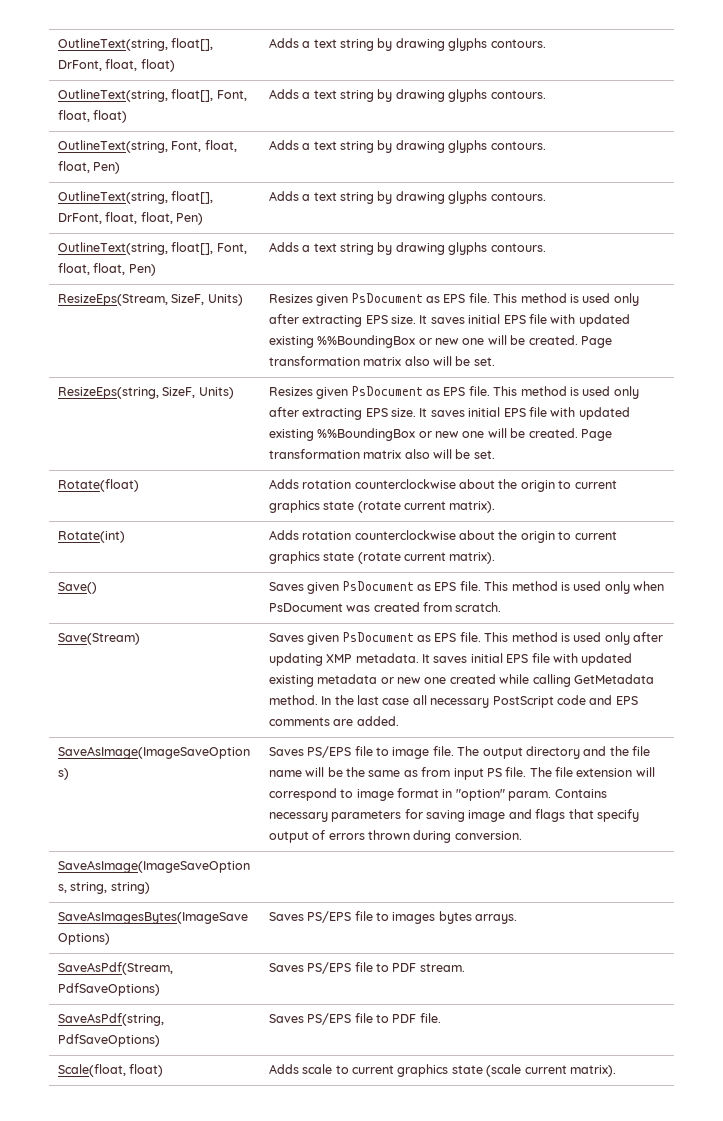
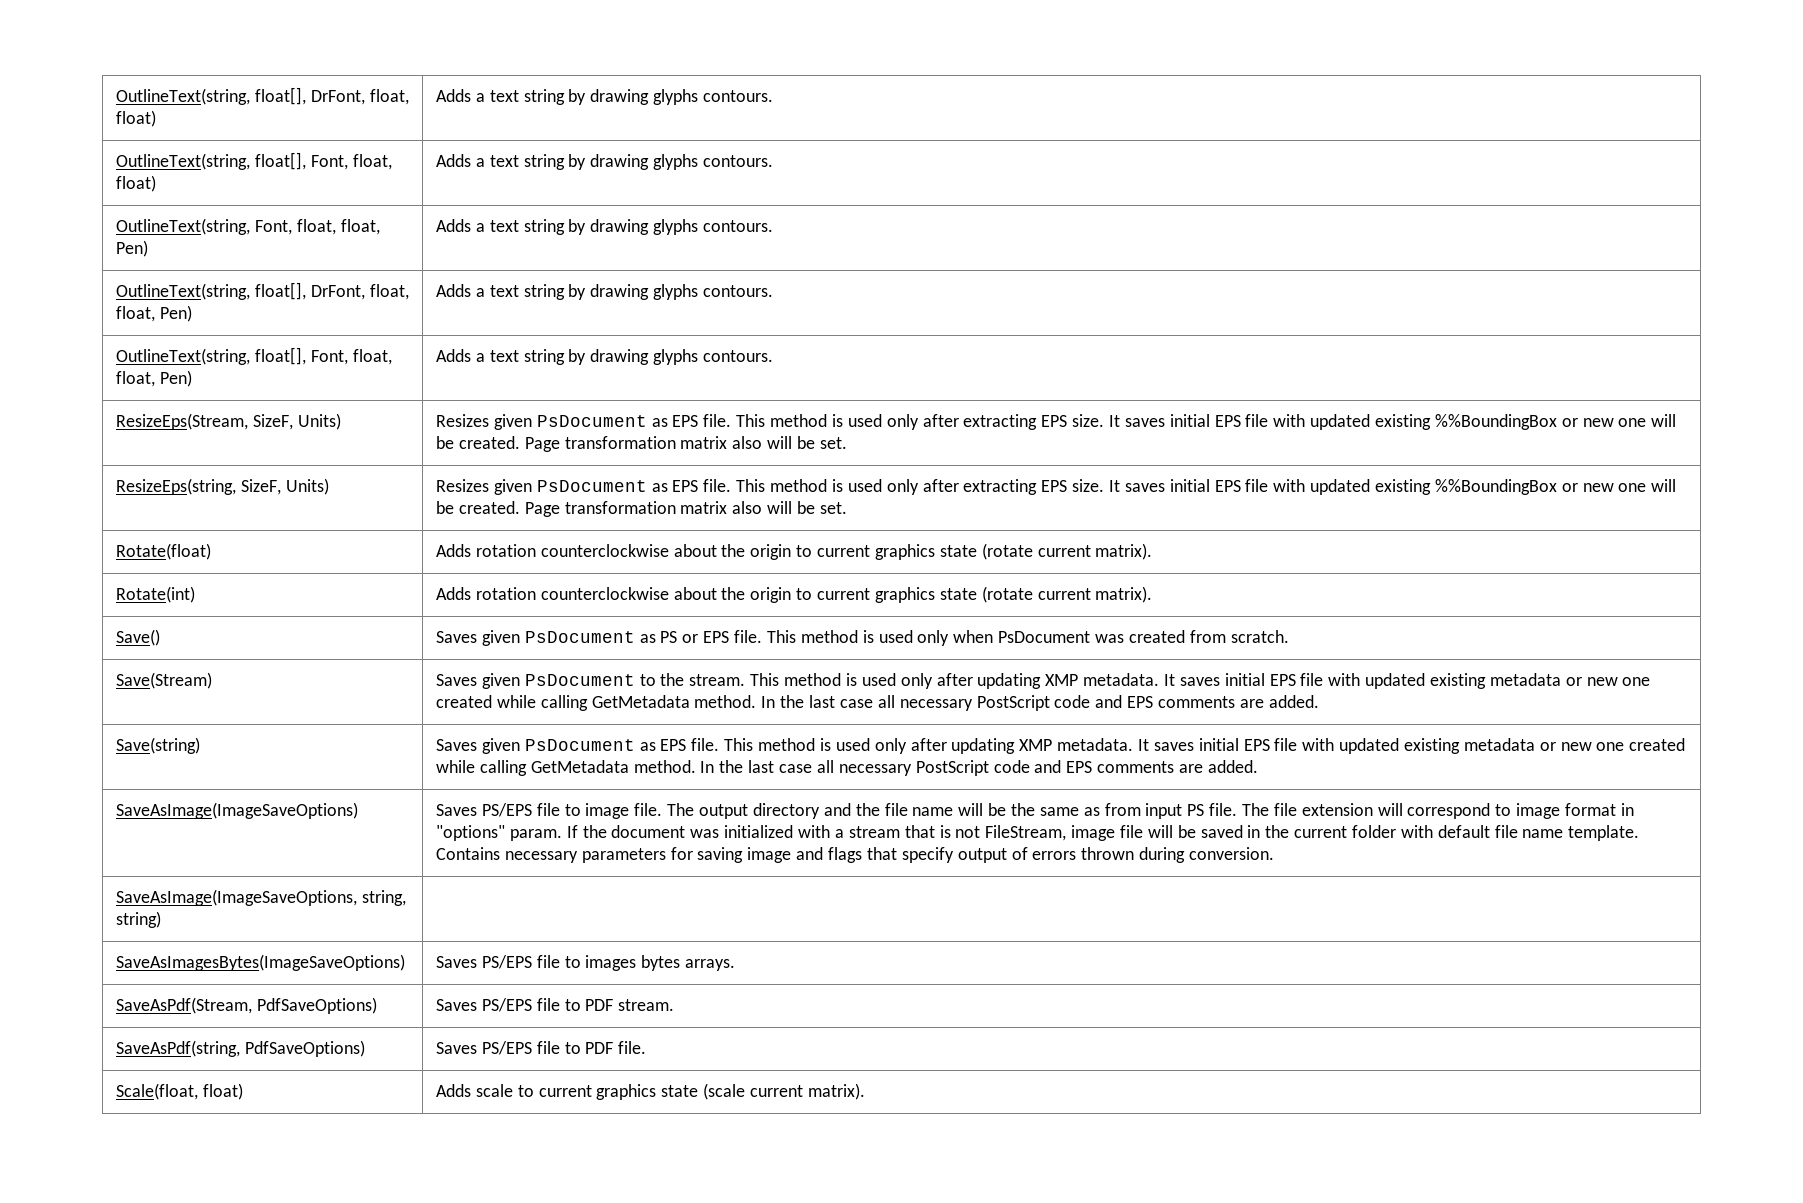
- Save() | Saves given PsDocument as EPS file. This method is used only when PsDocument was created from scratch.
+ Save() | Saves given PsDocument as PS or EPS file. This method is used only when PsDocument was created from scratch.
+ Saves given PsDocument to the stream. This method is used only after updating XMP metadata. It saves initial EPS file with updated existing metadata or new one created while calling GetMetadata method. In the last case all necessary PostScript code and EPS comments are added.
+ Save(string)
- The file extension will correspond to image format in "option" param.
+ The file extension will correspond to image format in "options" param. If the document was initialized with a stream that is not FileStream, image file will be saved in the current folder with default file name template.

